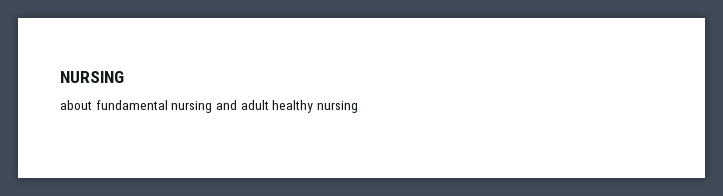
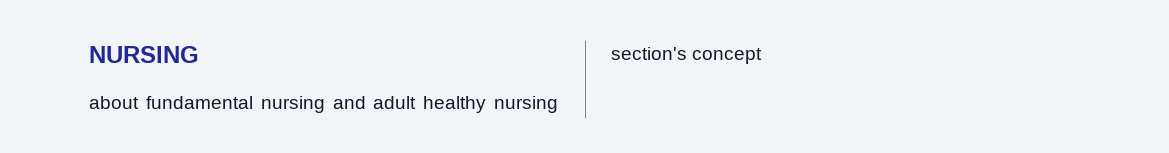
- about fundamental nursing and adult healthy nursing
+ about fundamental nursing and adult healthy nursing section's concept

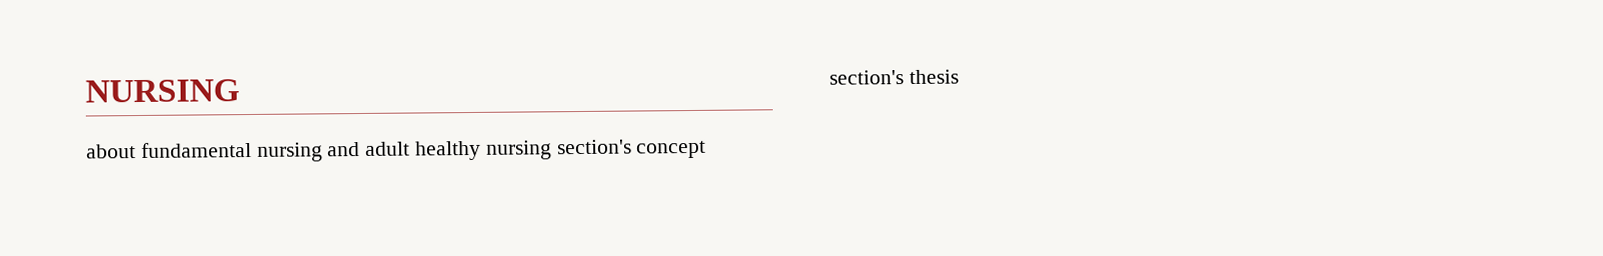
- about fundamental nursing and adult healthy nursing section's concept
+ about fundamental nursing and adult healthy nursing section's concept section's thesis

